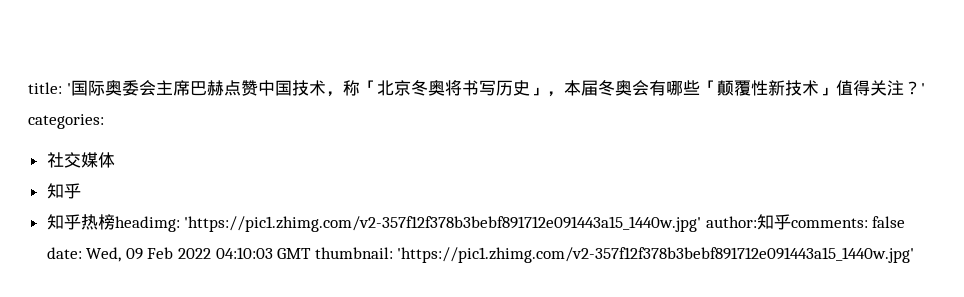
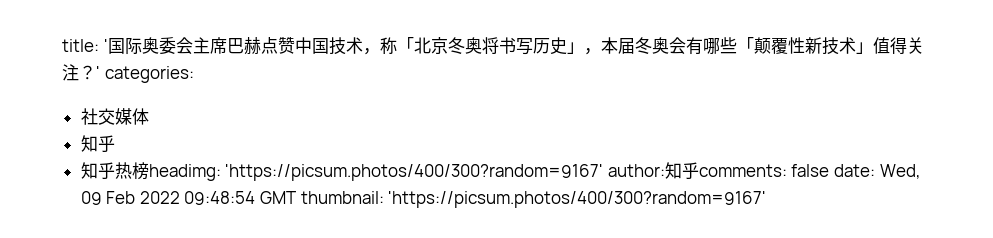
- 知乎热榜headimg: 'https://pic1.zhimg.com/v2-357f12f378b3bebf891712e091443a15_1440w.jpg' author:知乎comments: false date: Wed, 09 Feb 2022 04:10:03 GMT thumbnail: 'https://pic1.zhimg.com/v2-357f12f378b3bebf891712e091443a15_1440w.jpg'
+ 知乎热榜headimg: 'https://picsum.photos/400/300?random=9167' author:知乎comments: false date: Wed, 09 Feb 2022 09:48:54 GMT thumbnail: 'https://picsum.photos/400/300?random=9167'

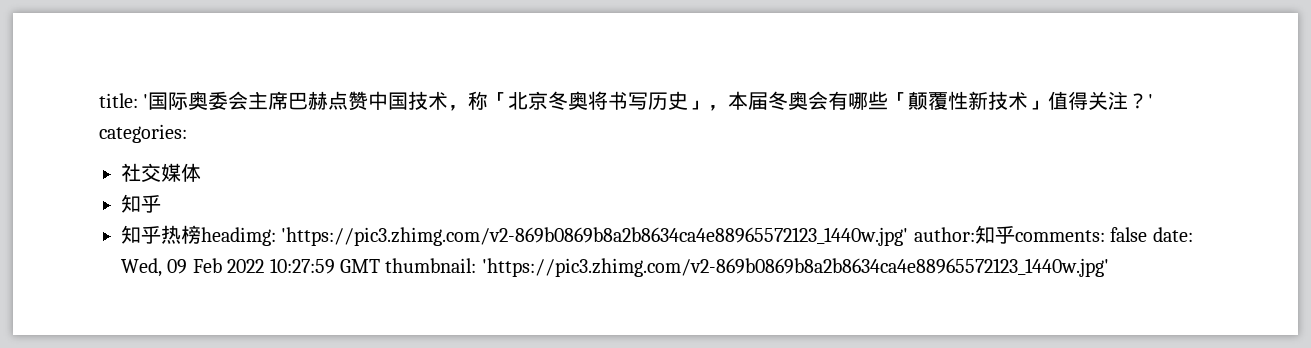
- 知乎热榜headimg: 'https://picsum.photos/400/300?random=9167' author:知乎comments: false date: Wed, 09 Feb 2022 09:48:54 GMT thumbnail: 'https://picsum.photos/400/300?random=9167'
+ 知乎热榜headimg: 'https://pic3.zhimg.com/v2-869b0869b8a2b8634ca4e88965572123_1440w.jpg' author:知乎comments: false date: Wed, 09 Feb 2022 10:27:59 GMT thumbnail: 'https://pic3.zhimg.com/v2-869b0869b8a2b8634ca4e88965572123_1440w.jpg'

